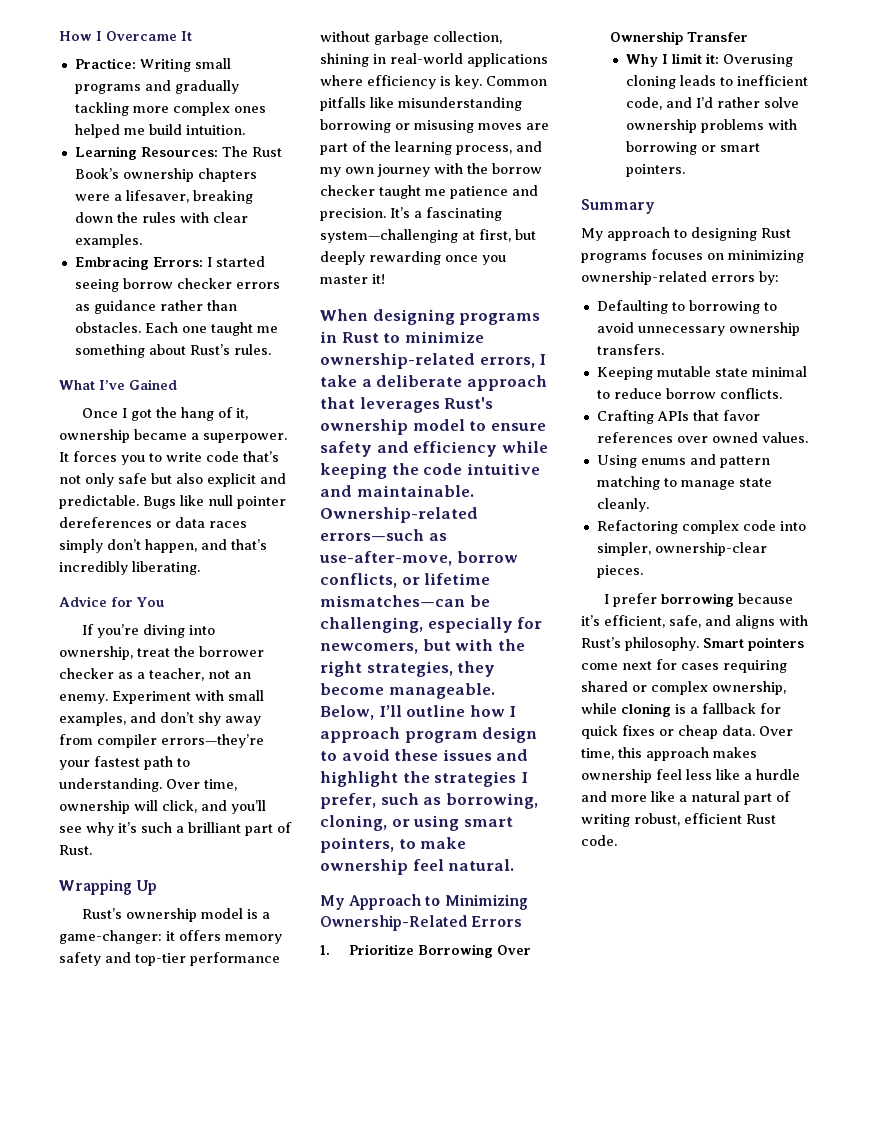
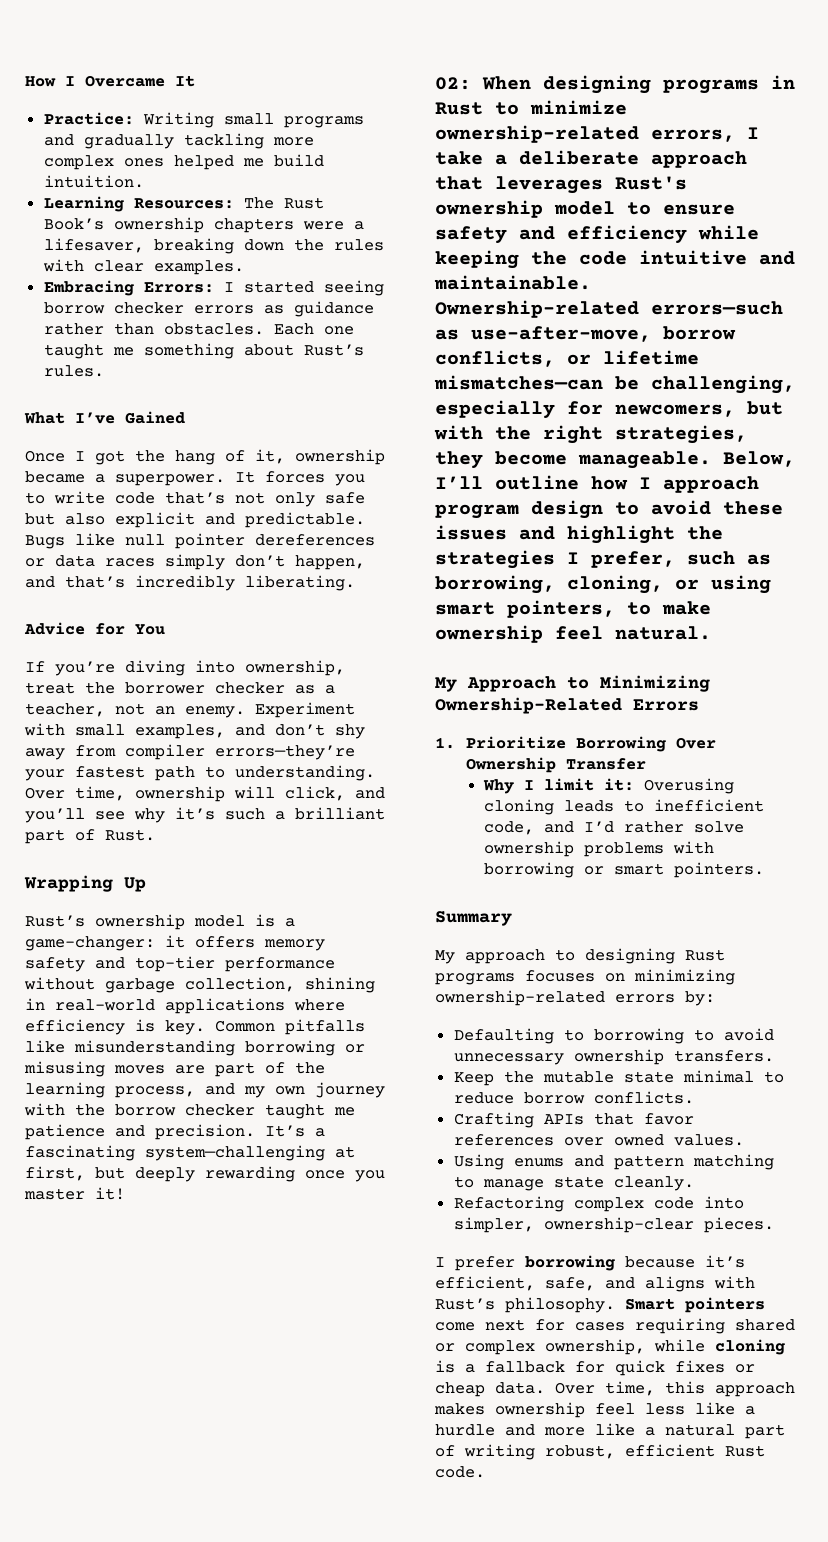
- When designing programs in Rust to minimize ownership-related errors, I take a deliberate approach that leverages Rust's ownership model to ensure safety and efficiency while keeping the code intuitive and maintainable.
+ 02: When designing programs in Rust to minimize ownership-related errors, I take a deliberate approach that leverages Rust's ownership model to ensure safety and efficiency while keeping the code intuitive and maintainable.
- Keeping mutable state minimal to reduce borrow conflicts.
+ Keep the mutable state minimal to reduce borrow conflicts.

